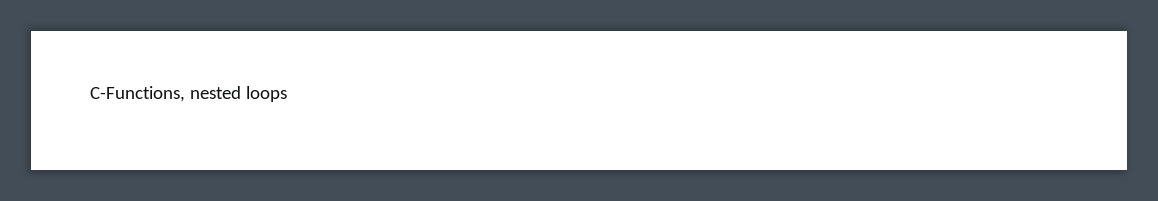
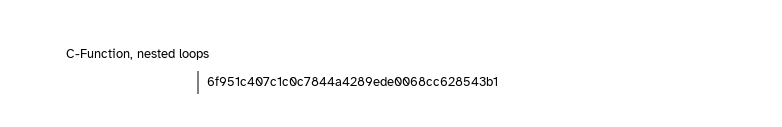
- C-Functions, nested loops
+ C-Function, nested loops
+ 6f951c407c1c0c7844a4289ede0068cc628543b1

